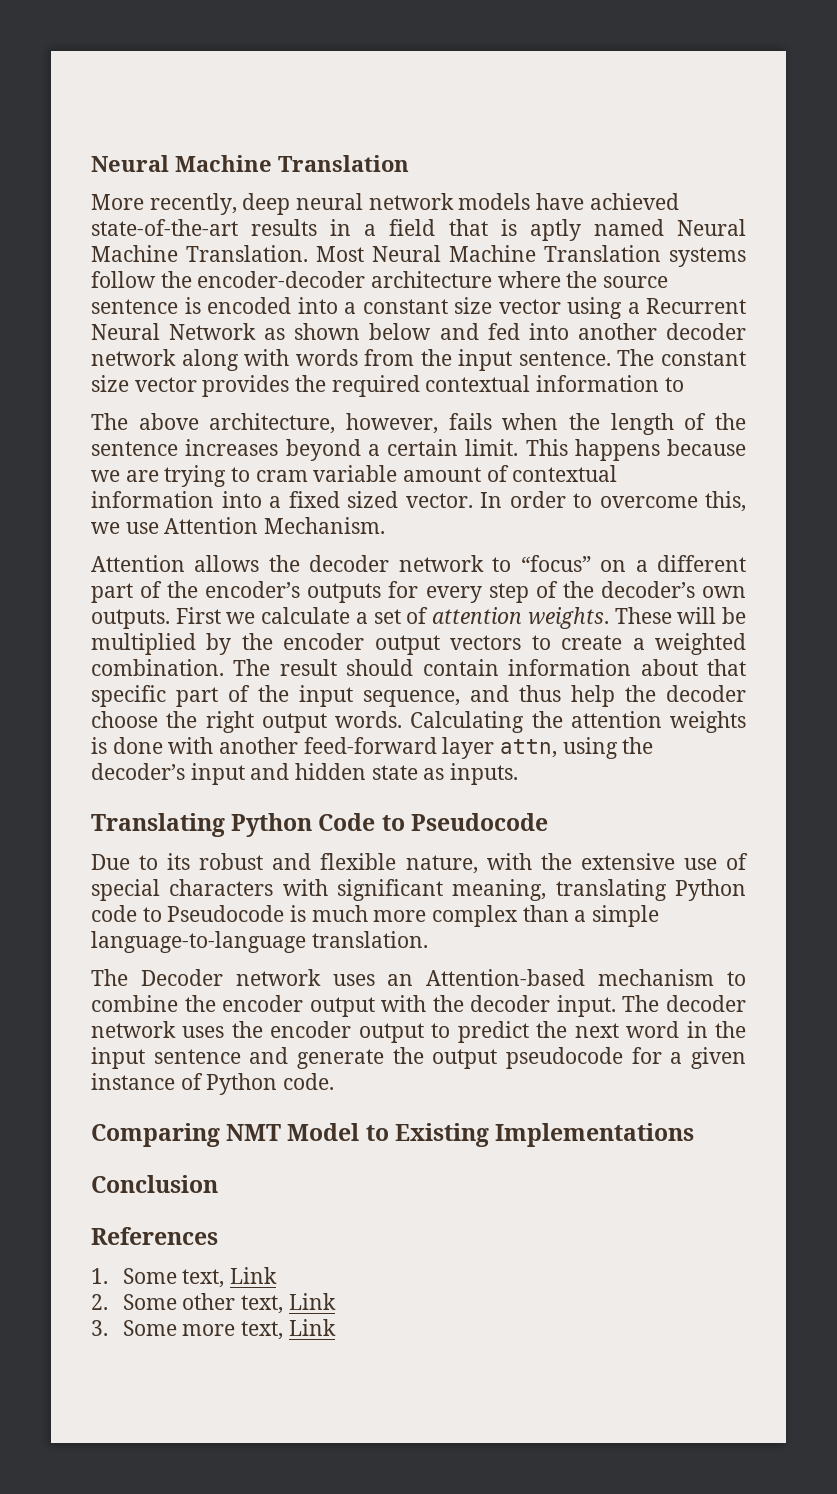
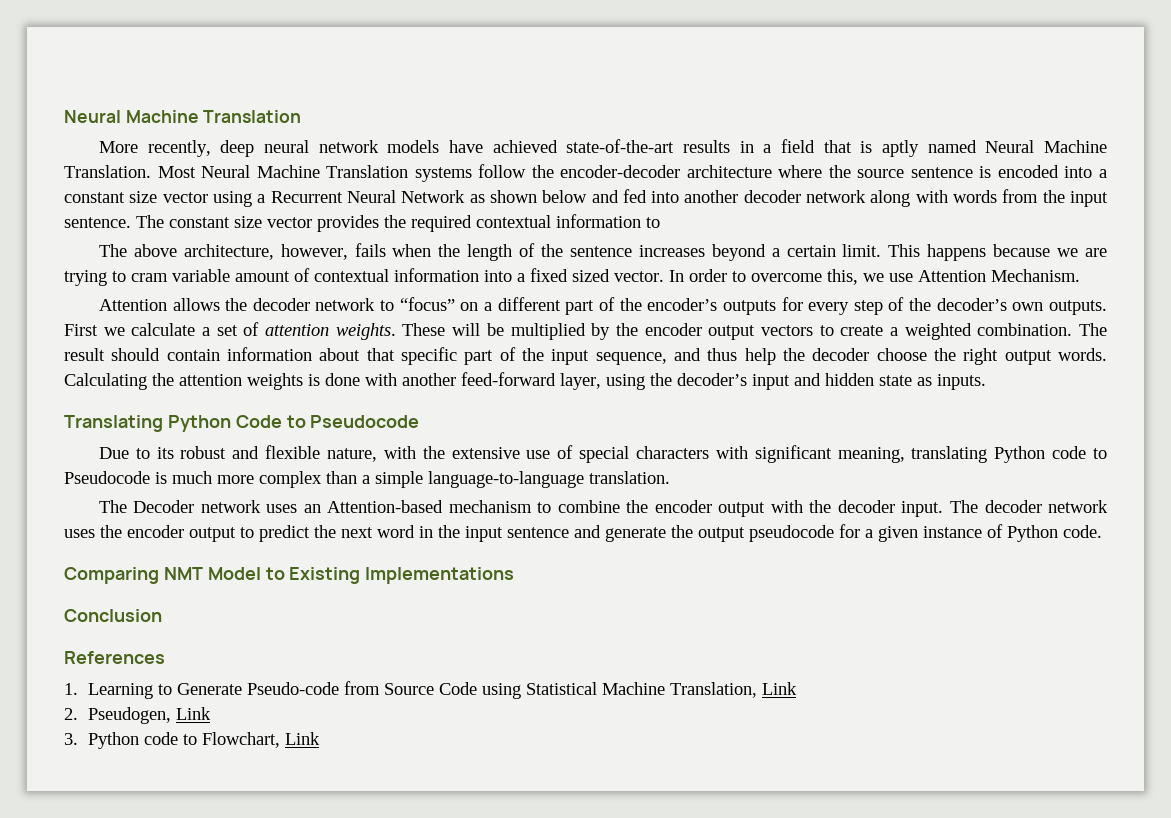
- Calculating the attention weights is done with another feed-forward layer attn, using the decoder’s input and hidden state as inputs.
+ Calculating the attention weights is done with another feed-forward layer, using the decoder’s input and hidden state as inputs.
- 1. Some text, Link
+ 1. Learning to Generate Pseudo-code from Source Code using Statistical Machine Translation, Link
- 2. Some other text, Link
+ 2. Pseudogen, Link
- 3. Some more text, Link
+ 3. Python code to Flowchart, Link

